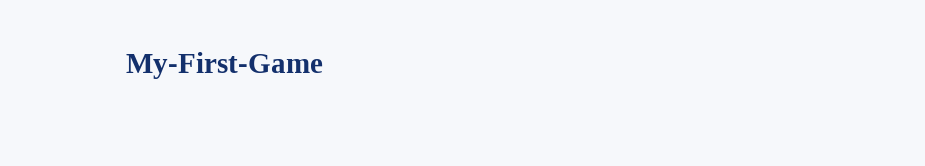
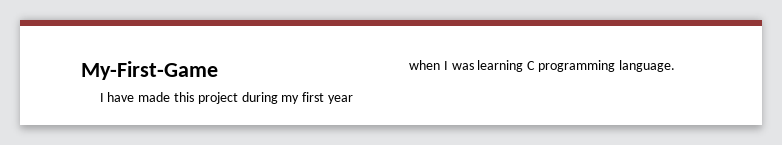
+ I have made this project during my first year when I was learning C programming language.

